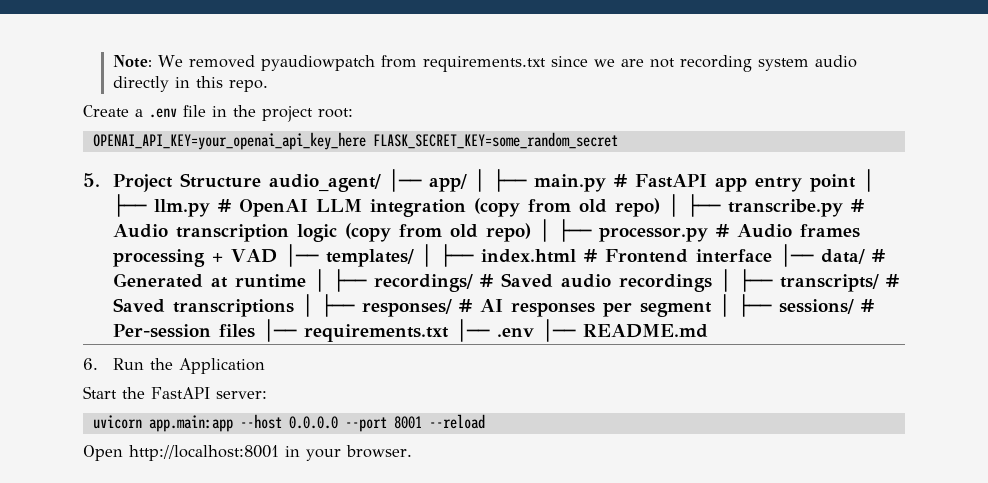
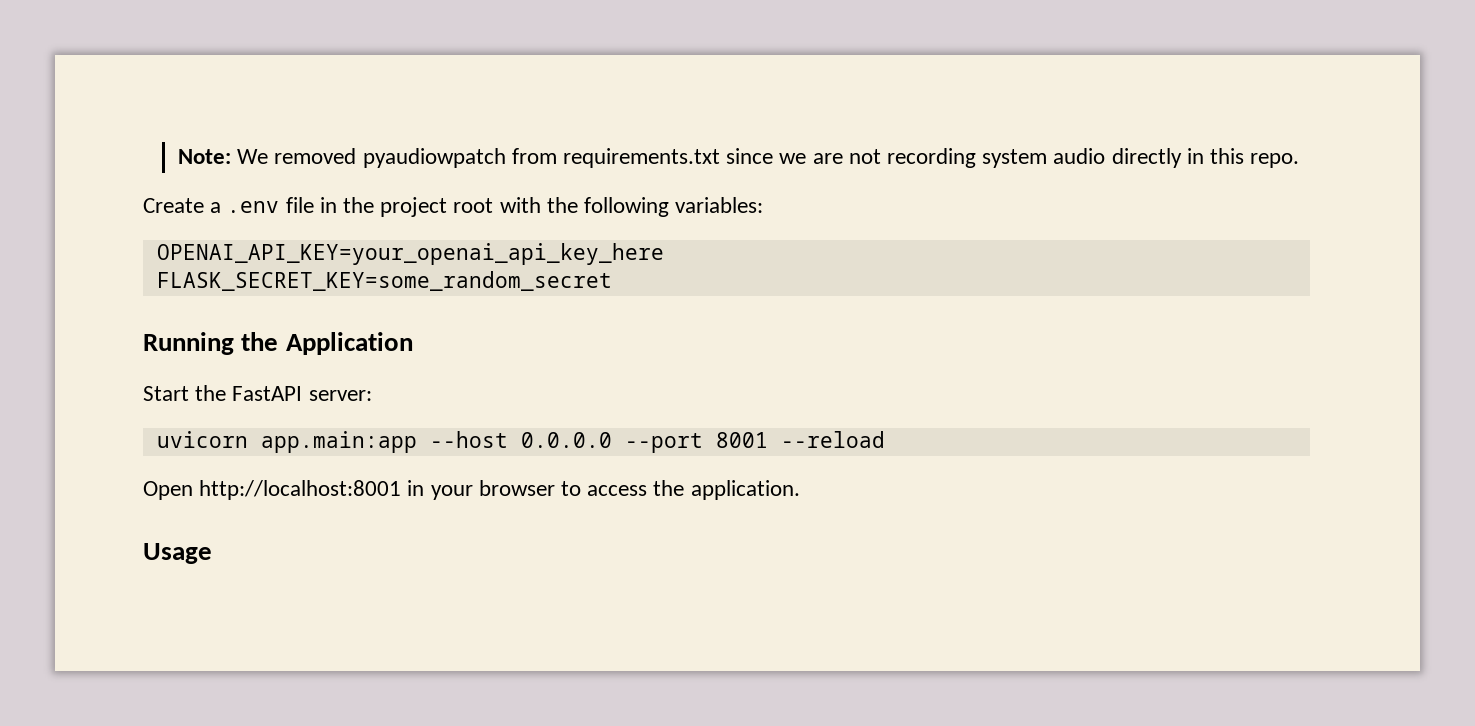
- Create a .env file in the project root:
+ Create a .env file in the project root with the following variables:
- OPENAI_API_KEY=your_openai_api_key_here FLASK_SECRET_KEY=some_random_secret
+ OPENAI_API_KEY=your_openai_api_key_here
+ FLASK_SECRET_KEY=some_random_secret
- 5. Project Structure audio_agent/ │── app/ │ ├── main.py # FastAPI app entry point │ ├── llm.py # OpenAI LLM integration (copy from old repo) │ ├── transcribe.py # Audio transcription logic (copy from old repo) │ ├── processor.py # Audio frames processing + VAD │── templates/ │ ├── index.html # Frontend interface │── data/ # Generated at runtime │ ├── recordings/ # Saved audio recordings │ ├── transcripts/ # Saved transcriptions │ ├── responses/ # AI responses per segment │ ├── sessions/ # Per-session files │── requirements.txt │── .env │── README.md
- 6. Run the Application
+ Running the Application
- Open http://localhost:8001 in your browser.
+ Open http://localhost:8001 in your browser to access the application.
+ Usage

